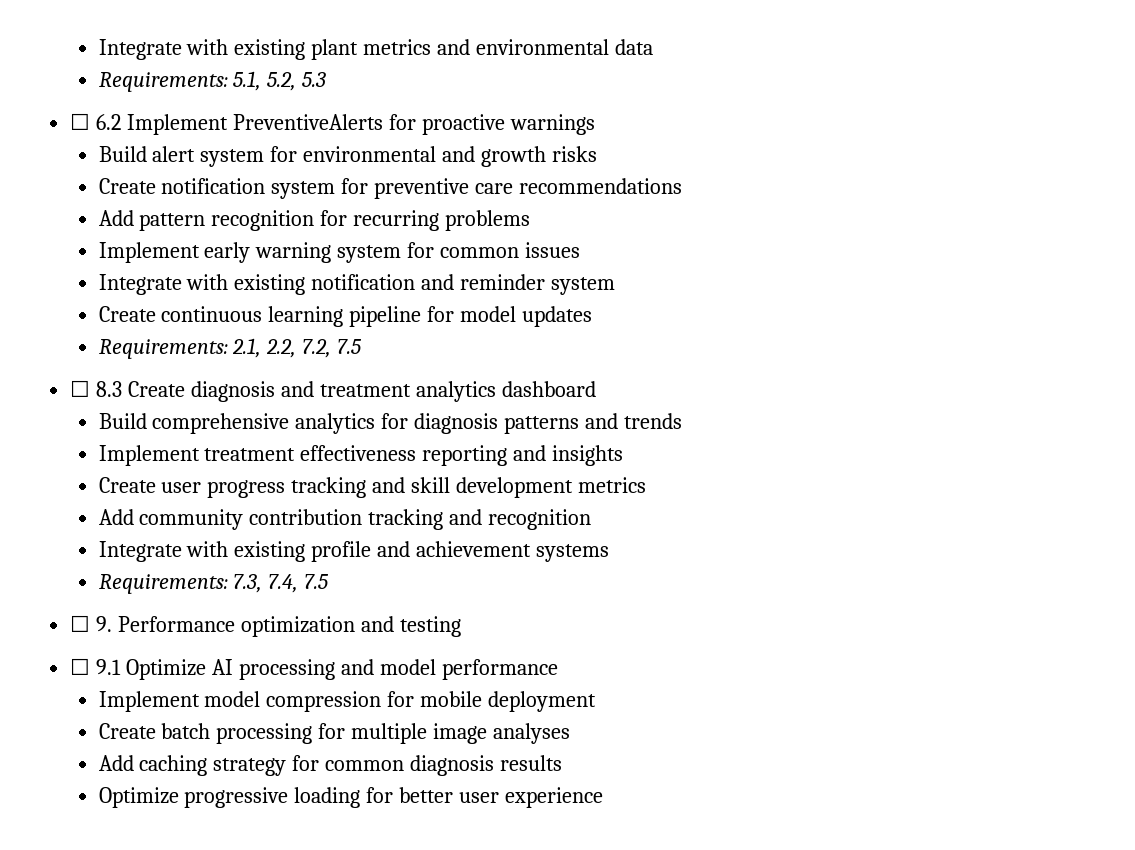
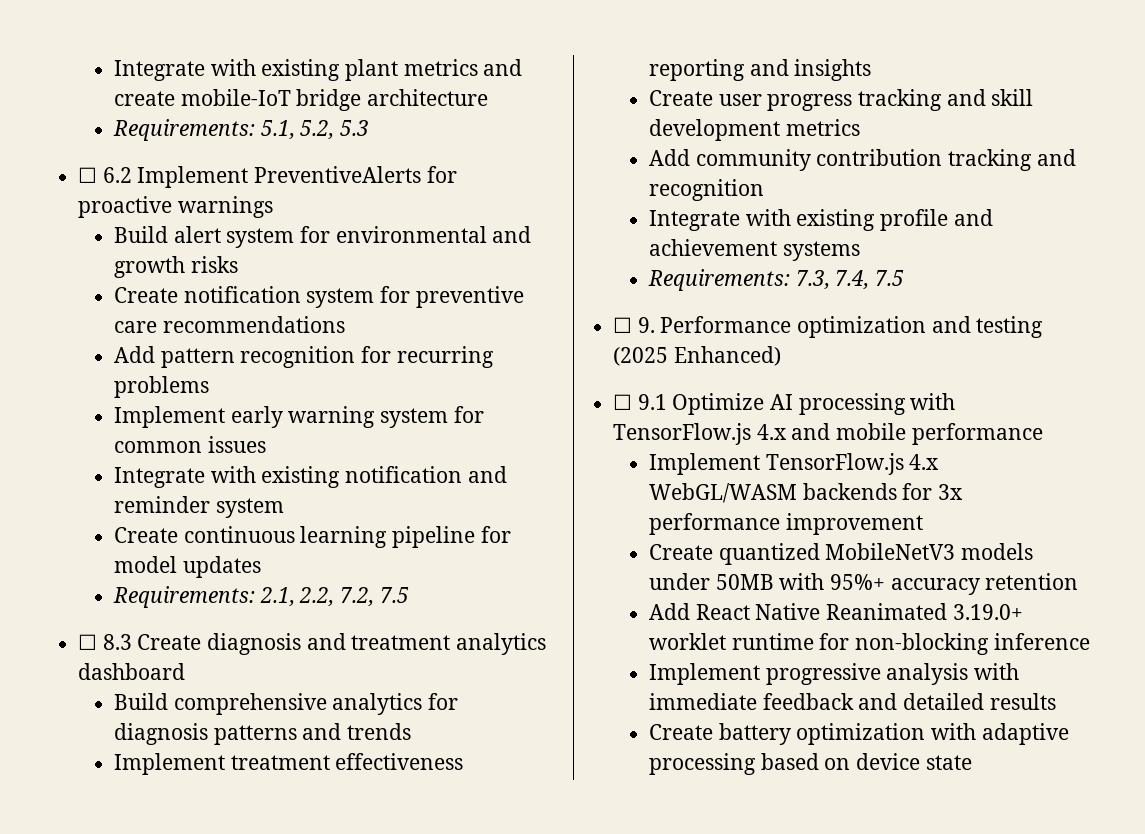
- Integrate with existing plant metrics and environmental data
+ Integrate with existing plant metrics and create mobile-IoT bridge architecture
- ☐ 9. Performance optimization and testing
+ ☐ 9. Performance optimization and testing (2025 Enhanced)
- ☐ 9.1 Optimize AI processing and model performance
- Implement model compression for mobile deployment
- Create batch processing for multiple image analyses
- Add caching strategy for common diagnosis results
- Optimize progressive loading for better user experience
+ ☐ 9.1 Optimize AI processing with TensorFlow.js 4.x and mobile performance
+ Implement TensorFlow.js 4.x WebGL/WASM backends for 3x performance improvement
+ Create quantized MobileNetV3 models under 50MB with 95%+ accuracy retention
+ Add React Native Reanimated 3.19.0+ worklet runtime for non-blocking inference
+ Implement progressive analysis with immediate feedback and detailed results
+ Create battery optimization with adaptive processing based on device state

